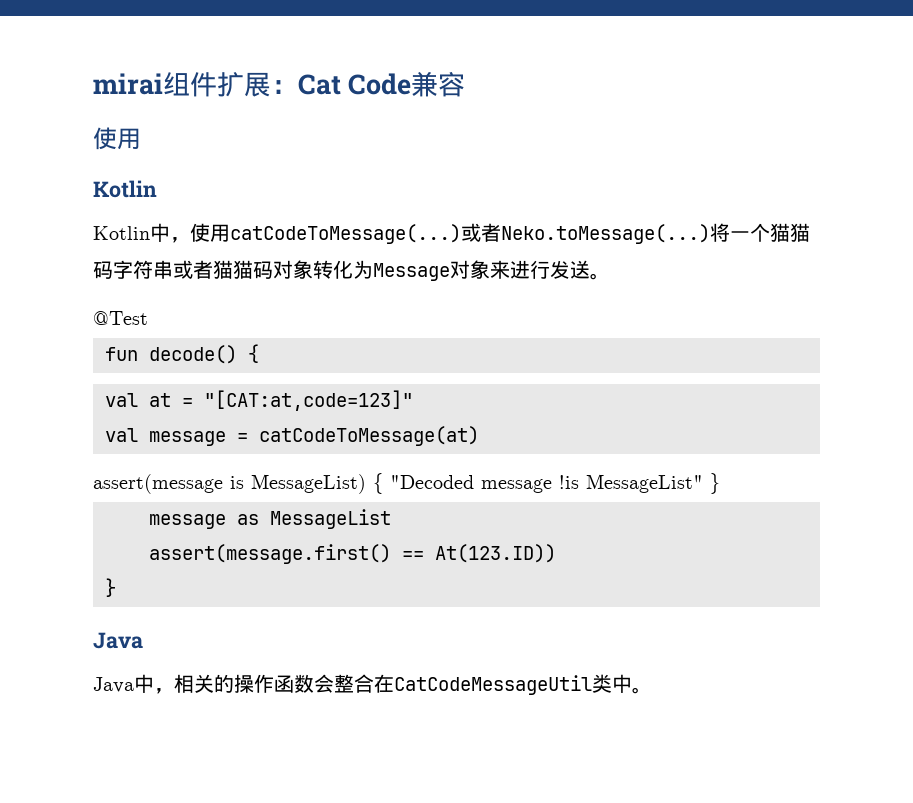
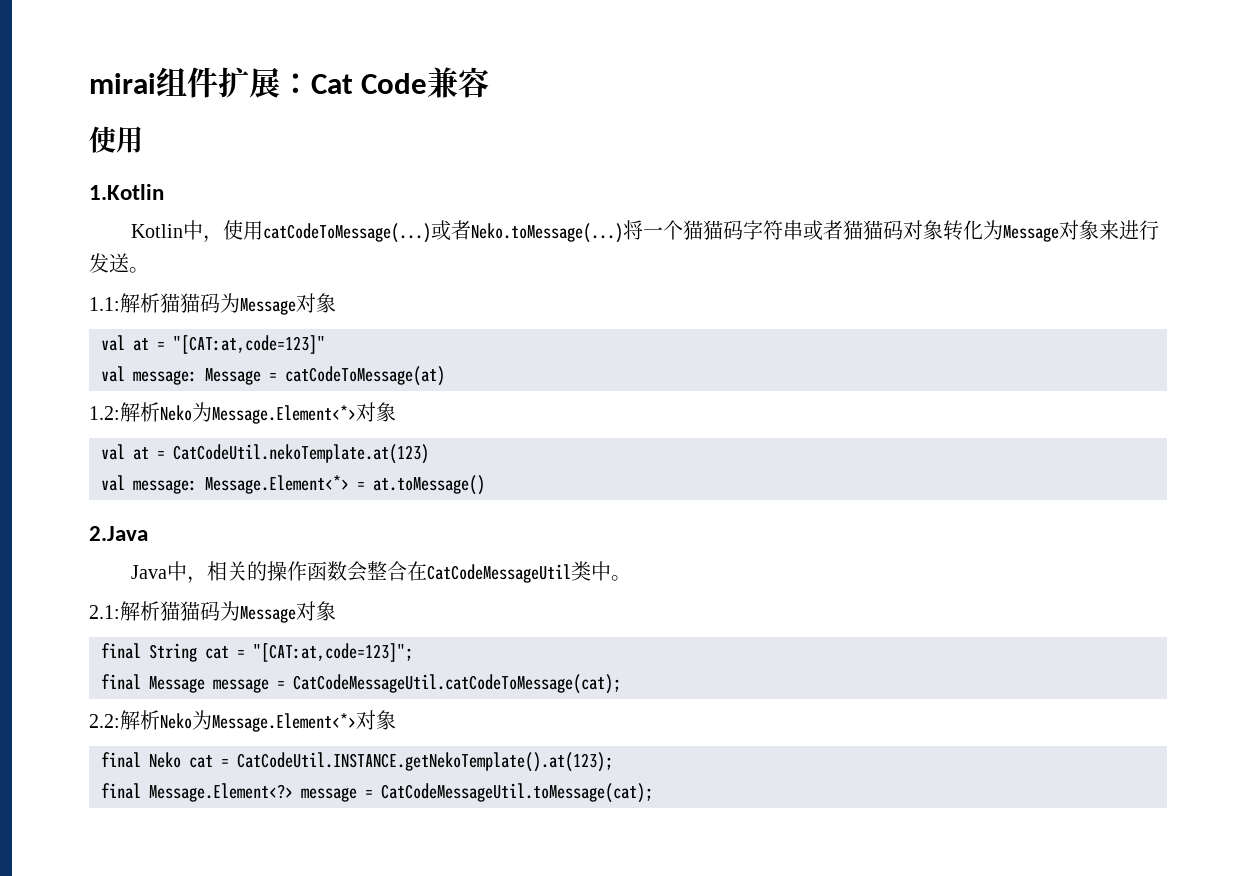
  mirai组件扩展：Cat Code兼容
  使用
- Kotlin
+ 1.Kotlin
- @Test
- fun decode() {
+ 1.1:解析猫猫码为Message对象
- val message = catCodeToMessage(at)
+ val message: Message = catCodeToMessage(at)
- assert(message is MessageList) { "Decoded message !is MessageList" }
- message as MessageList
- assert(message.first() == At(123.ID))
- }
- Java
+ 1.2:解析Neko为Message.Element<*>对象
+ val at = CatCodeUtil.nekoTemplate.at(123)
+ val message: Message.Element<*> = at.toMessage()
+ 2.Java
+ 2.1:解析猫猫码为Message对象
+ final String cat = "[CAT:at,code=123]";
+ final Message message = CatCodeMessageUtil.catCodeToMessage(cat);
+ 2.2:解析Neko为Message.Element<*>对象
+ final Neko cat = CatCodeUtil.INSTANCE.getNekoTemplate().at(123);
+ final Message.Element<?> message = CatCodeMessageUtil.toMessage(cat);

